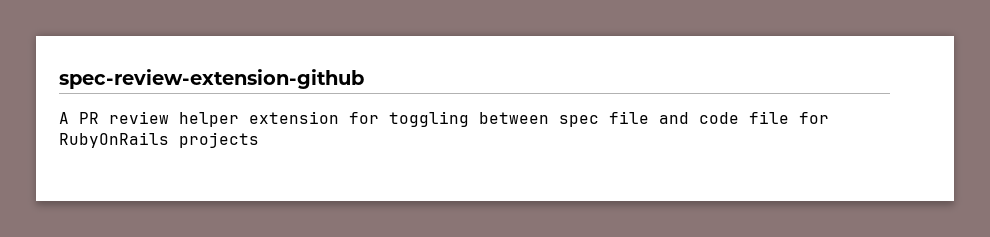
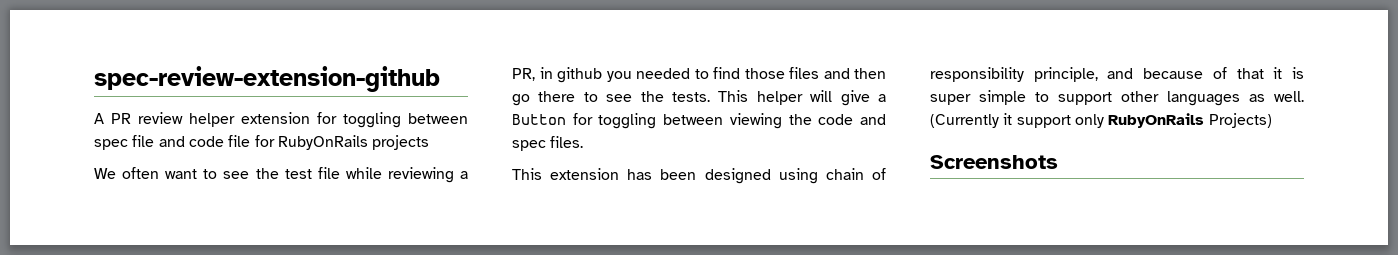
+ We often want to see the test file while reviewing a PR, in github you needed to find those files and then go there to see the tests. This helper will give a Button for toggling between viewing the code and spec files.
+ This extension has been designed using chain of responsibility principle, and because of that it is super simple to support other languages as well. (Currently it support only RubyOnRails Projects)
+ Screenshots

